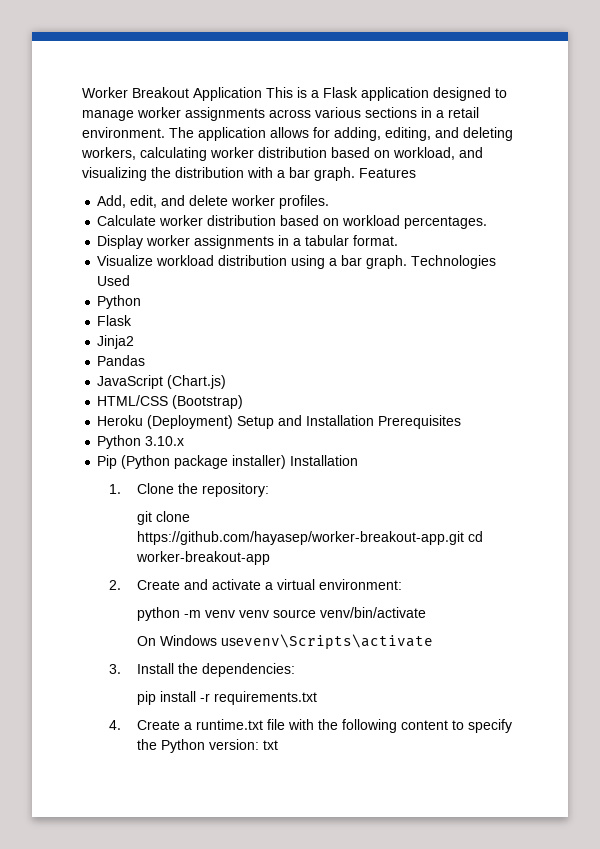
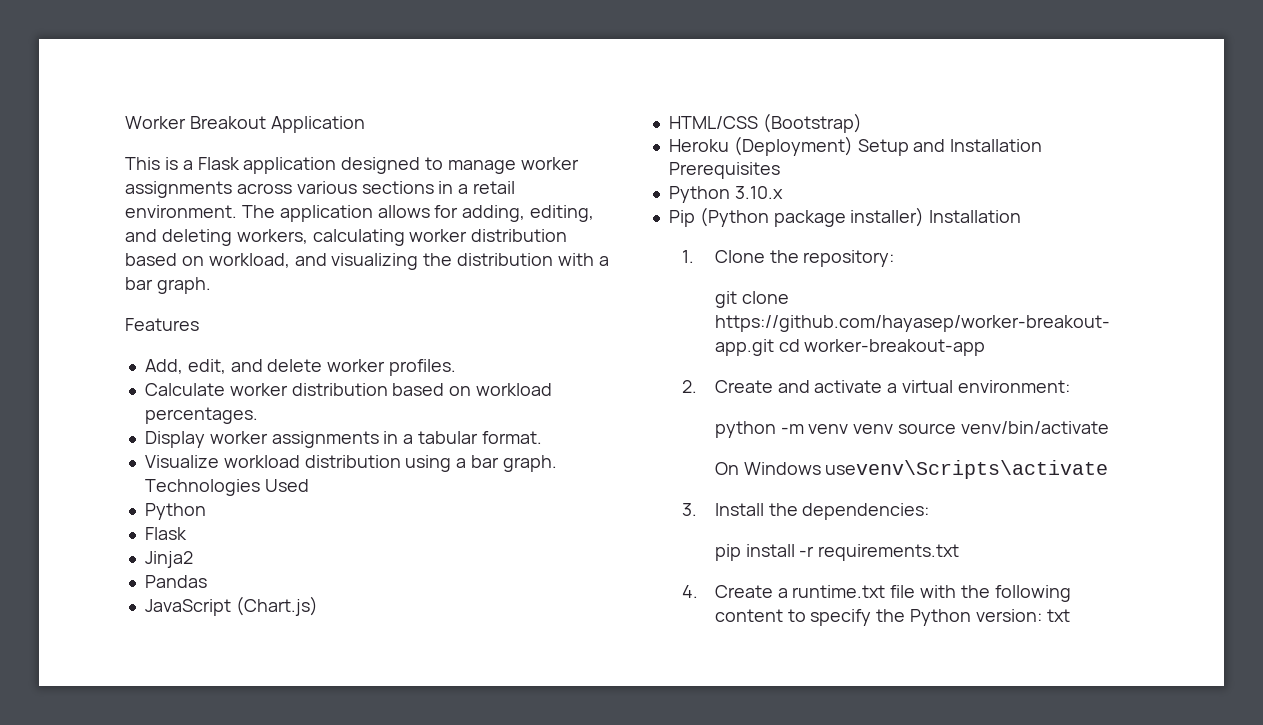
- Worker Breakout Application This is a Flask application designed to manage worker assignments across various sections in a retail environment.
+ Worker Breakout Application
+ This is a Flask application designed to manage worker assignments across various sections in a retail environment.
- The application allows for adding, editing, and deleting workers, calculating worker distribution based on workload, and visualizing the distribution with a bar graph. Features
+ The application allows for adding, editing, and deleting workers, calculating worker distribution based on workload, and visualizing the distribution with a bar graph.
+ Features

